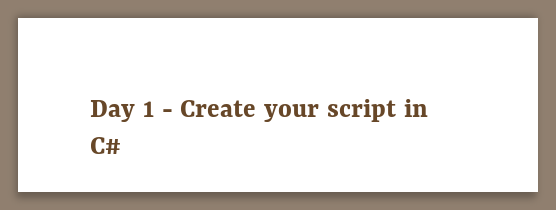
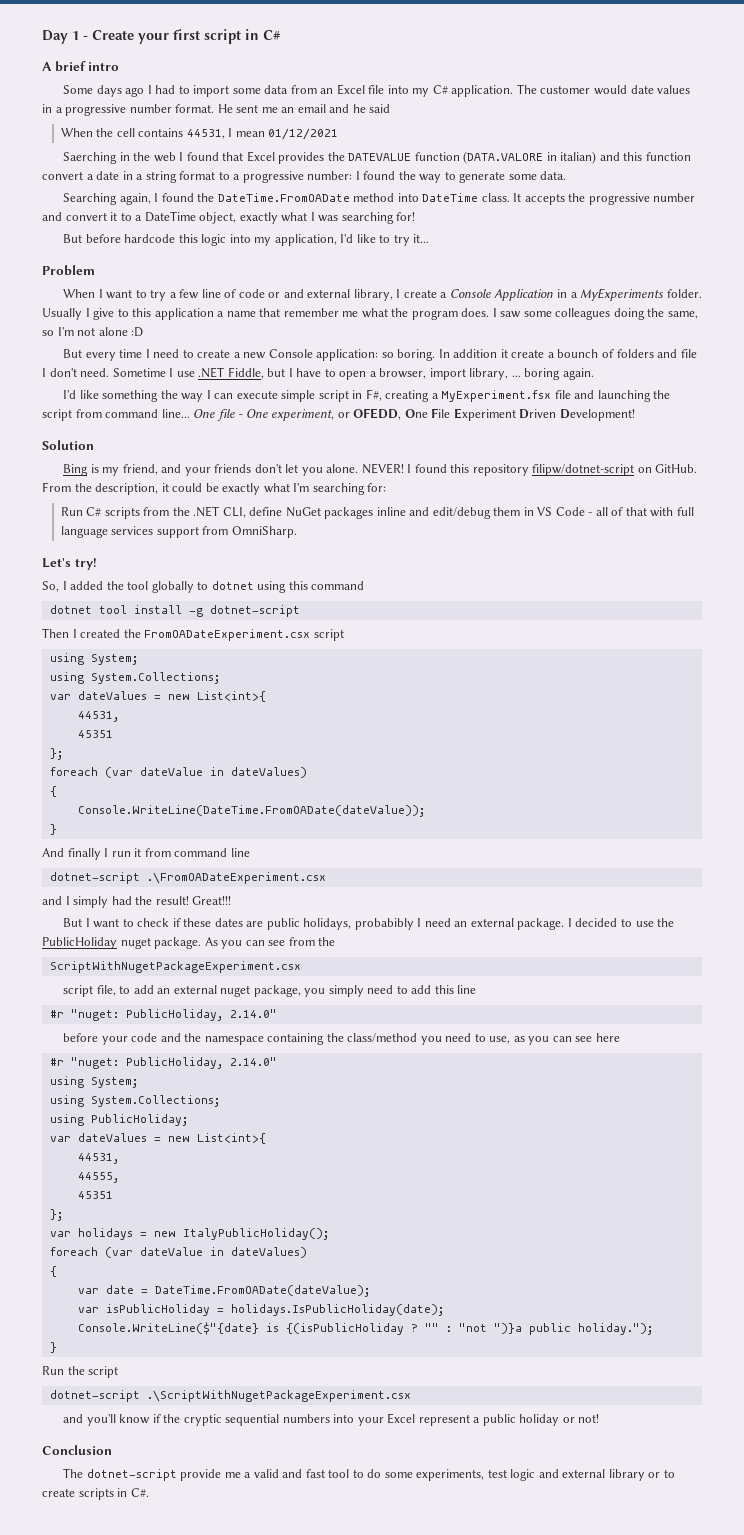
- Day 1 - Create your script in C#
+ Day 1 - Create your first script in C#
+ A brief intro
+ Some days ago I had to import some data from an Excel file into my C# application. The customer would date values in a progressive number format. He sent me an email and he said
+ When the cell contains 44531, I mean 01/12/2021
+ Saerching in the web I found that Excel provides the DATEVALUE function (DATA.VALORE in italian) and this function convert a date in a string format to a progressive number: I found the way to generate some data.
+ Searching again, I found the DateTime.FromOADate method into DateTime class. It accepts the progressive number and convert it to a DateTime object, exactly what I was searching for!
+ But before hardcode this logic into my application, I'd like to try it...
+ Problem
+ When I want to try a few line of code or and external library, I create a Console Application in a MyExperiments folder. Usually I give to this application a name that remember me what the program does. I saw some colleagues doing the same, so I'm not alone :D
+ But every time I need to create a new Console application: so boring. In addition it create a bounch of folders and file I don't need. Sometime I use .NET Fiddle, but I have to open a browser, import library, ... boring again.
+ I'd like something the way I can execute simple script in F#, creating a MyExperiment.fsx file and launching the script from command line... One file - One experiment, or OFEDD, One File Experiment Driven Development!
+ Solution
+ Bing is my friend, and your friends don't let you alone. NEVER! I found this repository filipw/dotnet-script on GitHub. From the description, it could be exactly what I'm searching for:
+ Run C# scripts from the .NET CLI, define NuGet packages inline and edit/debug them in VS Code - all of that with full language services support from OmniSharp.
+ Let's try!
+ So, I added the tool globally to dotnet using this command
+ dotnet tool install -g dotnet-script
+ Then I created the FromOADateExperiment.csx script
+ using System;
+ using System.Collections;
+ var dateValues = new List<int>{
+ 44531,
+ 45351
+ };
+ foreach (var dateValue in dateValues)
+ {
+ Console.WriteLine(DateTime.FromOADate(dateValue));
+ }
+ And finally I run it from command line
+ dotnet-script .\FromOADateExperiment.csx
+ and I simply had the result! Great!!!
+ But I want to check if these dates are public holidays, probabibly I need an external package. I decided to use the PublicHoliday nuget package. As you can see from the
+ ScriptWithNugetPackageExperiment.csx
+ script file, to add an external nuget package, you simply need to add this line
+ #r "nuget: PublicHoliday, 2.14.0"
+ before your code and the namespace containing the class/method you need to use, as you can see here
+ #r "nuget: PublicHoliday, 2.14.0"
+ using System;
+ using System.Collections;
+ using PublicHoliday;
+ var dateValues = new List<int>{
+ 44531,
+ 44555,
+ 45351
+ };
+ var holidays = new ItalyPublicHoliday();
+ foreach (var dateValue in dateValues)
+ {
+ var date = DateTime.FromOADate(dateValue);
+ var isPublicHoliday = holidays.IsPublicHoliday(date);
+ Console.WriteLine($"{date} is {(isPublicHoliday ? "" : "not ")}a public holiday.");
+ }
+ Run the script
+ dotnet-script .\ScriptWithNugetPackageExperiment.csx
+ and you'll know if the cryptic sequential numbers into your Excel represent a public holiday or not!
+ Conclusion
+ The dotnet-script provide me a valid and fast tool to do some experiments, test logic and external library or to create scripts in C#.

